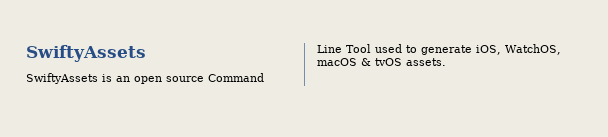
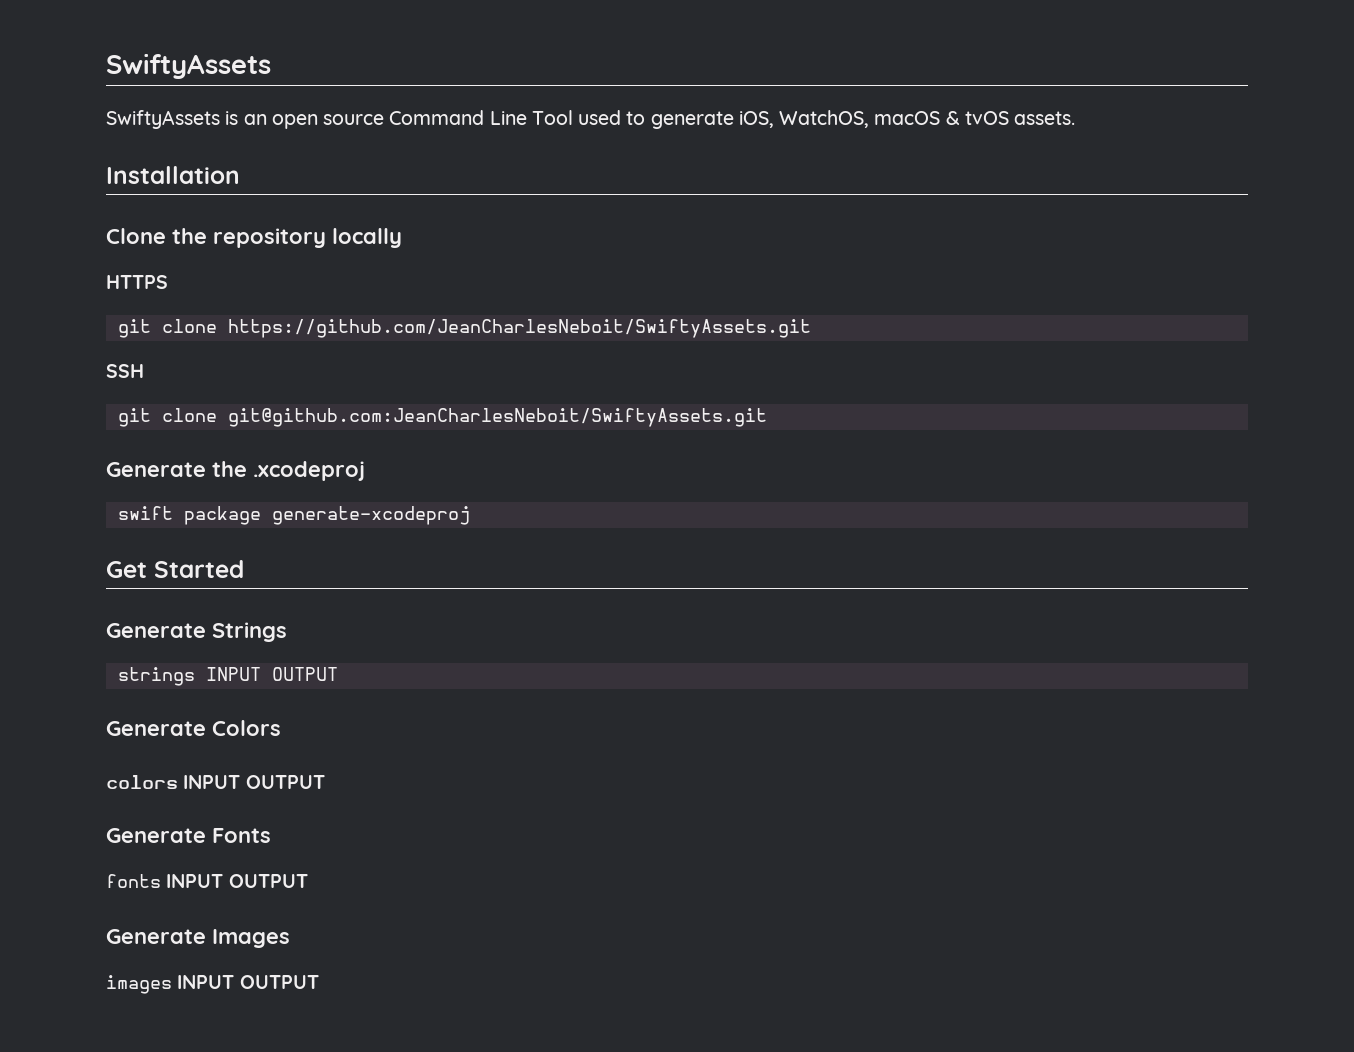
+ Installation
+ Clone the repository locally
+ HTTPS
+ git clone https://github.com/JeanCharlesNeboit/SwiftyAssets.git
+ SSH
+ git clone git@github.com:JeanCharlesNeboit/SwiftyAssets.git
+ Generate the .xcodeproj
+ swift package generate-xcodeproj
+ Get Started
+ Generate Strings
+ strings INPUT OUTPUT
+ Generate Colors
+ colors INPUT OUTPUT
+ Generate Fonts
+ fonts INPUT OUTPUT
+ Generate Images
+ images INPUT OUTPUT

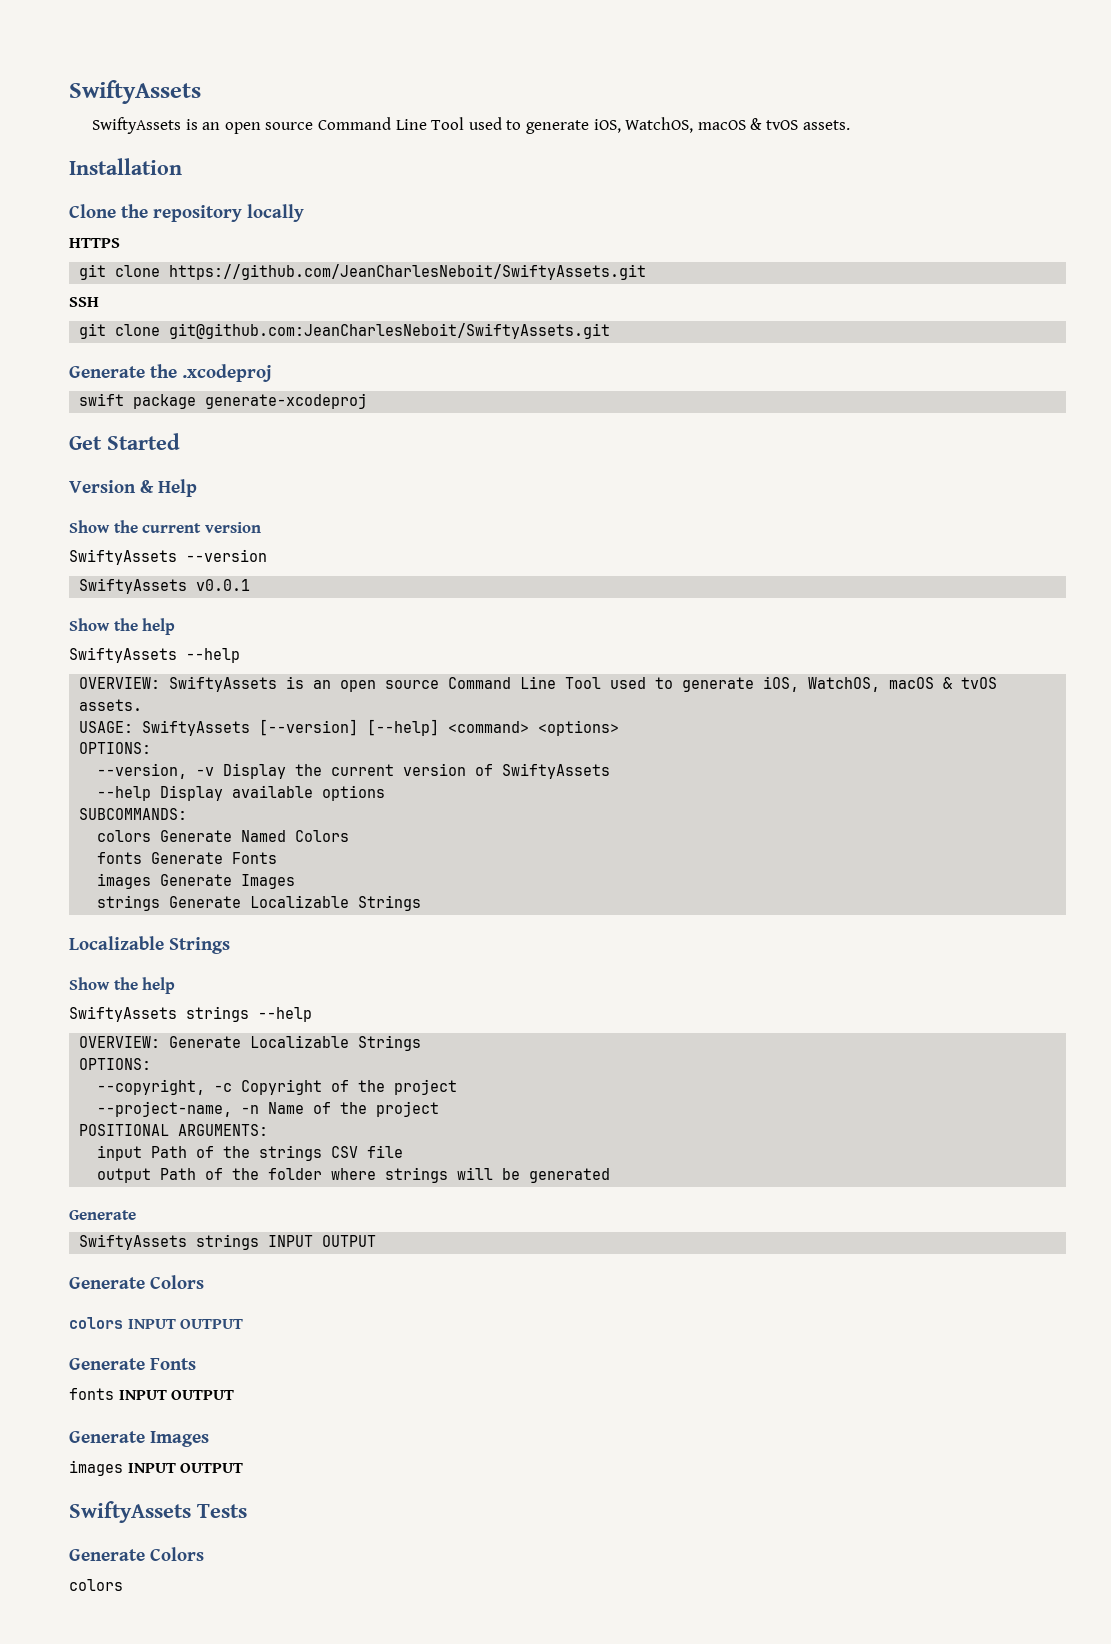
- Generate Strings
- strings INPUT OUTPUT
+ Version & Help
+ Show the current version
+ SwiftyAssets --version
+ SwiftyAssets v0.0.1
+ Show the help
+ SwiftyAssets --help
+ OVERVIEW: SwiftyAssets is an open source Command Line Tool used to generate iOS, WatchOS, macOS & tvOS assets.
+ USAGE: SwiftyAssets [--version] [--help] <command> <options>
+ OPTIONS:
+ --version, -v Display the current version of SwiftyAssets
+ --help Display available options
+ SUBCOMMANDS:
+ colors Generate Named Colors
+ fonts Generate Fonts
+ images Generate Images
+ strings Generate Localizable Strings
+ Localizable Strings
+ Show the help
+ SwiftyAssets strings --help
+ OVERVIEW: Generate Localizable Strings
+ OPTIONS:
+ --copyright, -c Copyright of the project
+ --project-name, -n Name of the project
+ POSITIONAL ARGUMENTS:
+ input Path of the strings CSV file
+ output Path of the folder where strings will be generated
+ Generate
+ SwiftyAssets strings INPUT OUTPUT
+ SwiftyAssets Tests
+ Generate Colors
+ colors

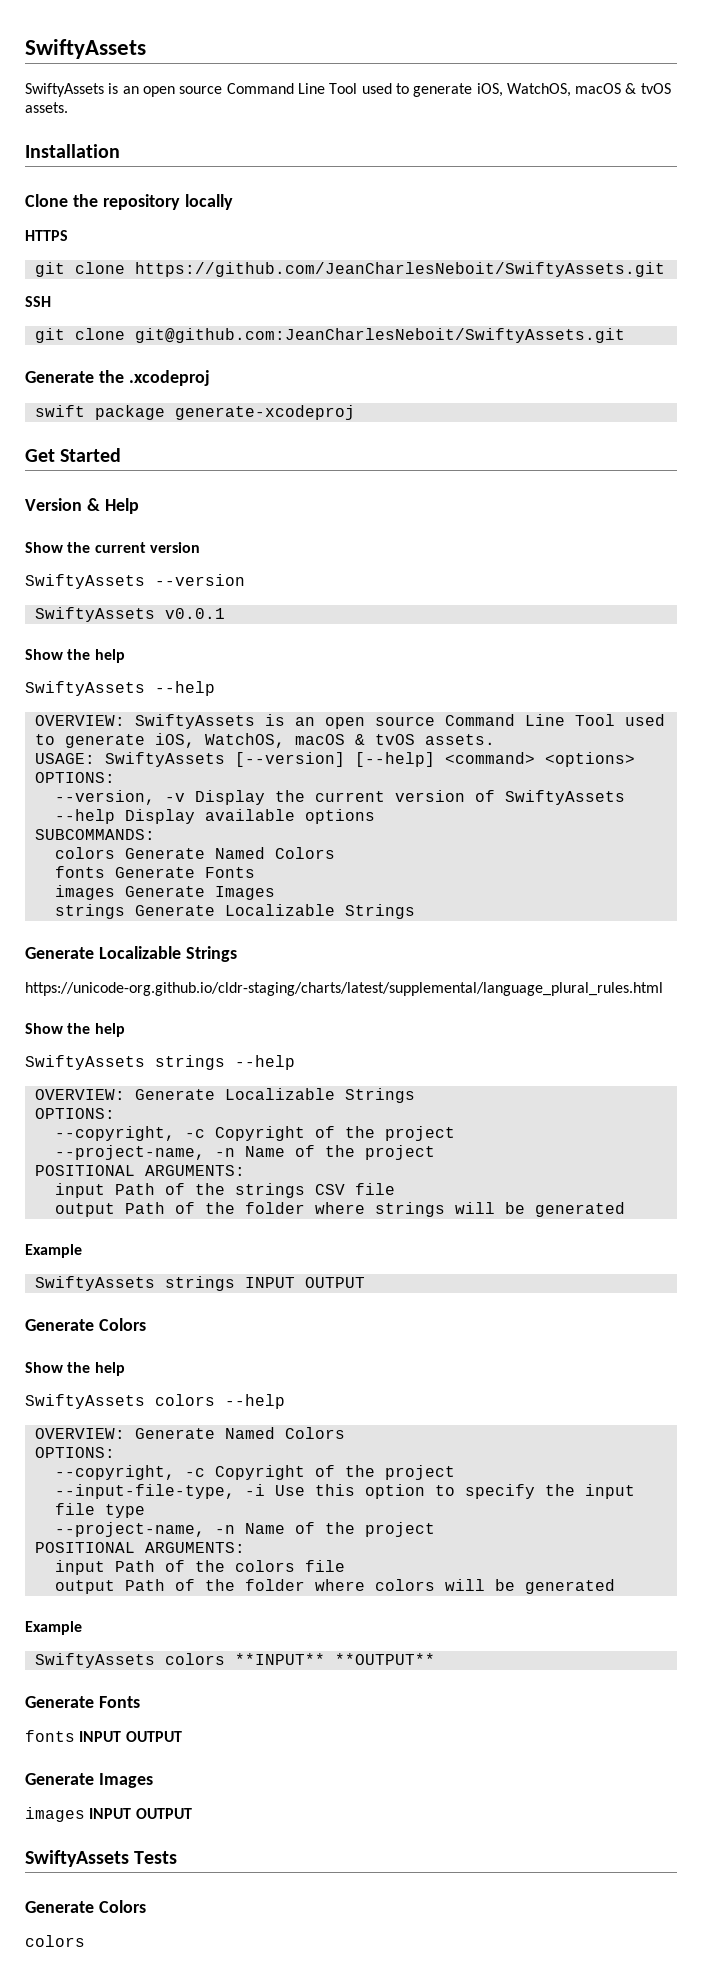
  strings Generate Localizable Strings
- Localizable Strings
+ Generate Localizable Strings
+ https://unicode-org.github.io/cldr-staging/charts/latest/supplemental/language_plural_rules.html
  output Path of the folder where strings will be generated
- Generate
+ Example
  SwiftyAssets strings INPUT OUTPUT
  Generate Colors
- colors INPUT OUTPUT
+ Show the help
+ SwiftyAssets colors --help
+ OVERVIEW: Generate Named Colors
+ OPTIONS:
+ --copyright, -c Copyright of the project
+ --input-file-type, -i Use this option to specify the input file type
+ --project-name, -n Name of the project
+ POSITIONAL ARGUMENTS:
+ input Path of the colors file
+ output Path of the folder where colors will be generated
+ Example
+ SwiftyAssets colors **INPUT** **OUTPUT**

